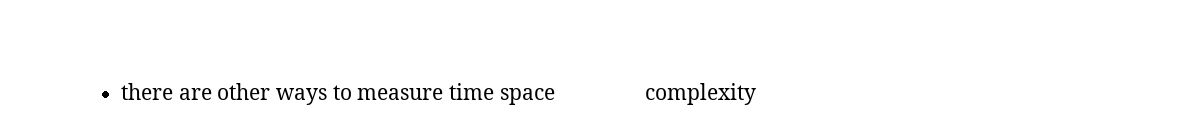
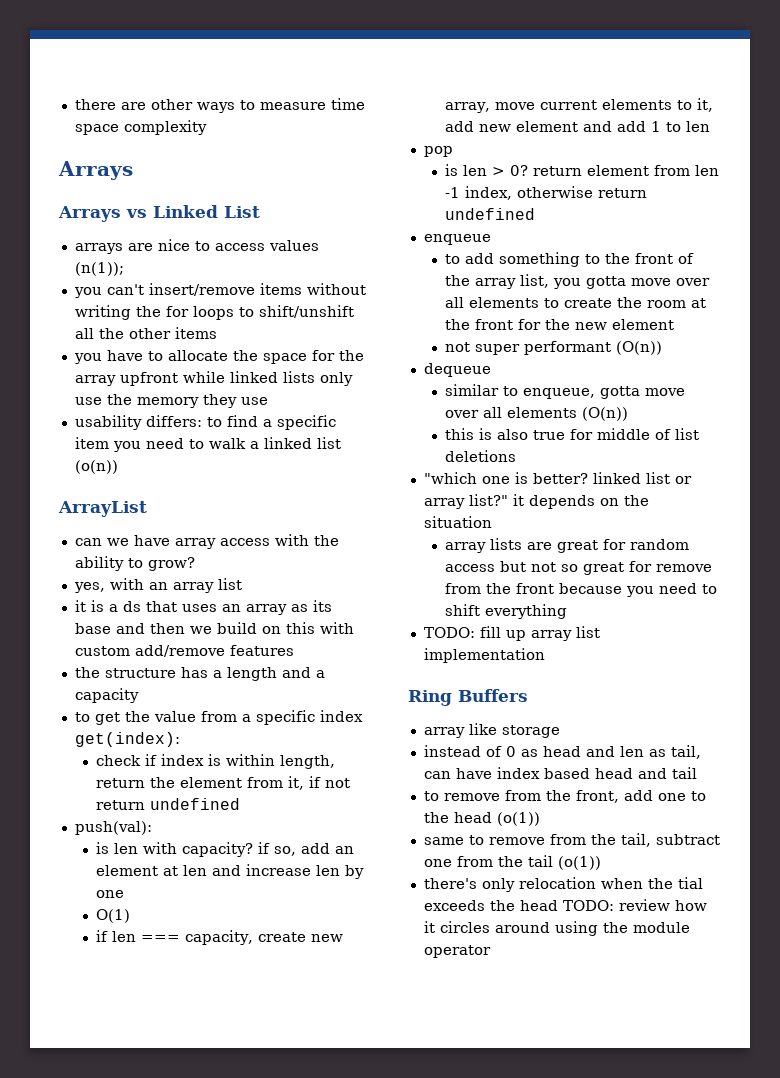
  there are other ways to measure time space complexity
+ Arrays
+ Arrays vs Linked List
+ arrays are nice to access values (n(1));
+ you can't insert/remove items without writing the for loops to shift/unshift all the other items
+ you have to allocate the space for the array upfront while linked lists only use the memory they use
+ usability differs: to find a specific item you need to walk a linked list (o(n))
+ ArrayList
+ can we have array access with the ability to grow?
+ yes, with an array list
+ it is a ds that uses an array as its base and then we build on this with custom add/remove features
+ the structure has a length and a capacity
+ to get the value from a specific index get(index):
+ check if index is within length, return the element from it, if not return undefined
+ push(val):
+ is len with capacity? if so, add an element at len and increase len by one
+ O(1)
+ if len === capacity, create new array, move current elements to it, add new element and add 1 to len
+ pop
+ is len > 0? return element from len -1 index, otherwise return undefined
+ enqueue
+ to add something to the front of the array list, you gotta move over all elements to create the room at the front for the new element
+ not super performant (O(n))
+ dequeue
+ similar to enqueue, gotta move over all elements (O(n))
+ this is also true for middle of list deletions
+ "which one is better? linked list or array list?" it depends on the situation
+ array lists are great for random access but not so great for remove from the front because you need to shift everything
+ TODO: fill up array list implementation
+ Ring Buffers
+ array like storage
+ instead of 0 as head and len as tail, can have index based head and tail
+ to remove from the front, add one to the head (o(1))
+ same to remove from the tail, subtract one from the tail (o(1))
+ there's only relocation when the tial exceeds the head TODO: review how it circles around using the module operator

